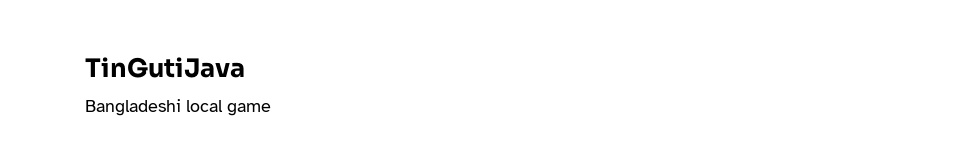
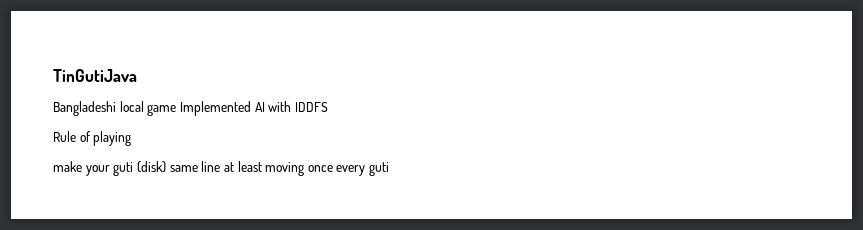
- Bangladeshi local game
+ Bangladeshi local game Implemented AI with IDDFS
+ Rule of playing
+ make your guti (disk) same line at least moving once every guti

